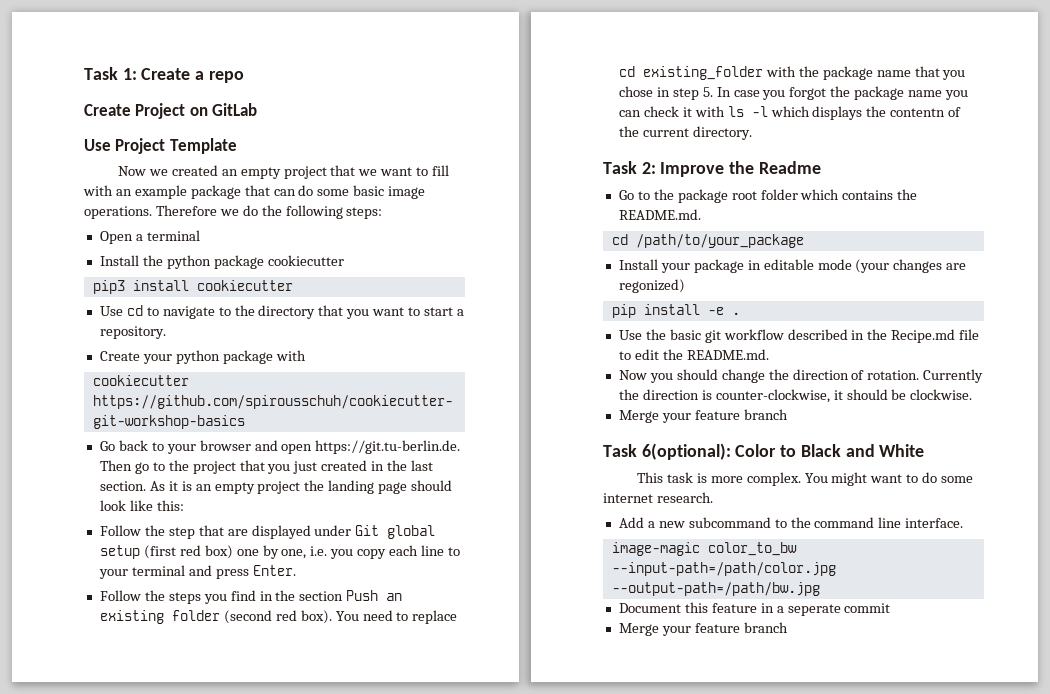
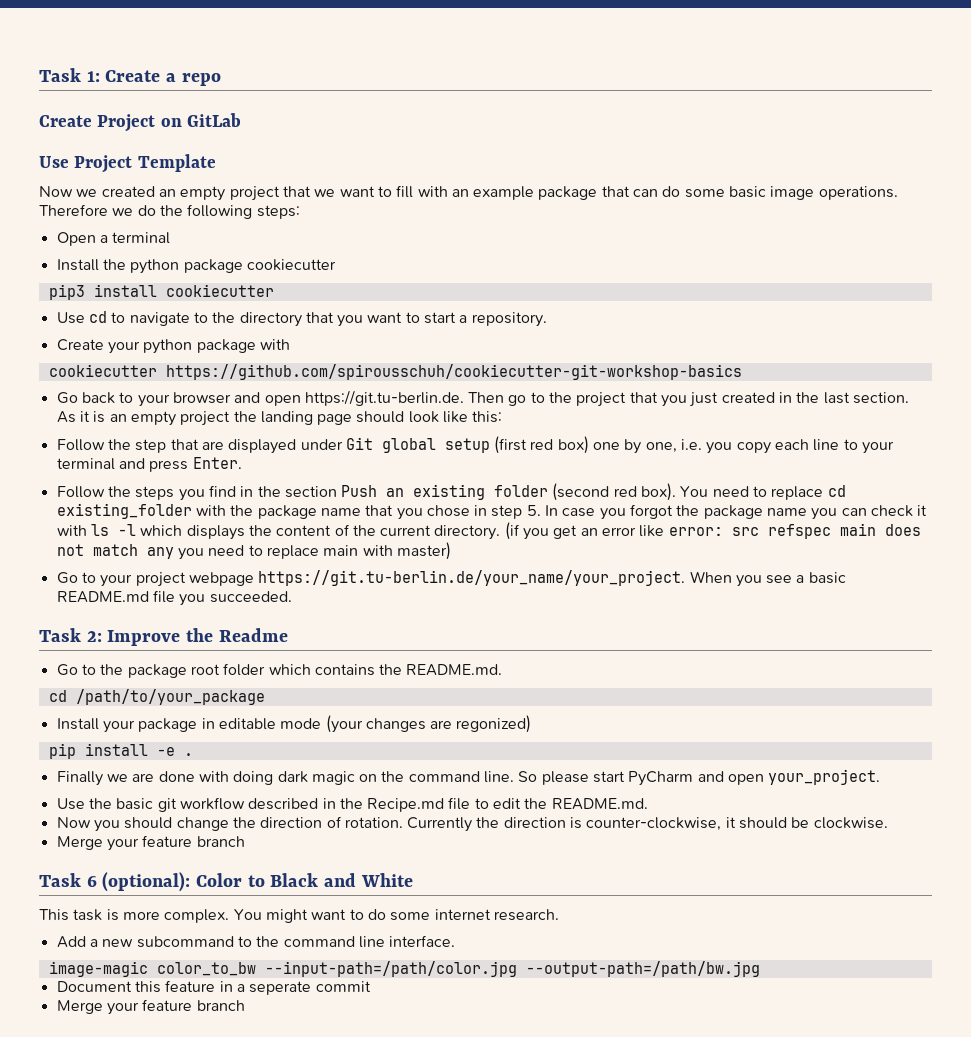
- You need to replace cd existing_folder with the package name that you chose in step 5. In case you forgot the package name you can check it with ls -l which displays the contentn of the current directory.
+ You need to replace cd existing_folder with the package name that you chose in step 5. In case you forgot the package name you can check it with ls -l which displays the content of the current directory. (if you get an error like error: src refspec main does not match any you need to replace main with master)
+ Go to your project webpage https://git.tu-berlin.de/your_name/your_project. When you see a basic README.md file you succeeded.
+ Finally we are done with doing dark magic on the command line. So please start PyCharm and open your_project.
- Task 6(optional): Color to Black and White
+ Task 6 (optional): Color to Black and White

